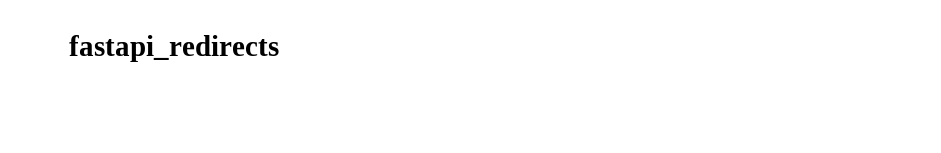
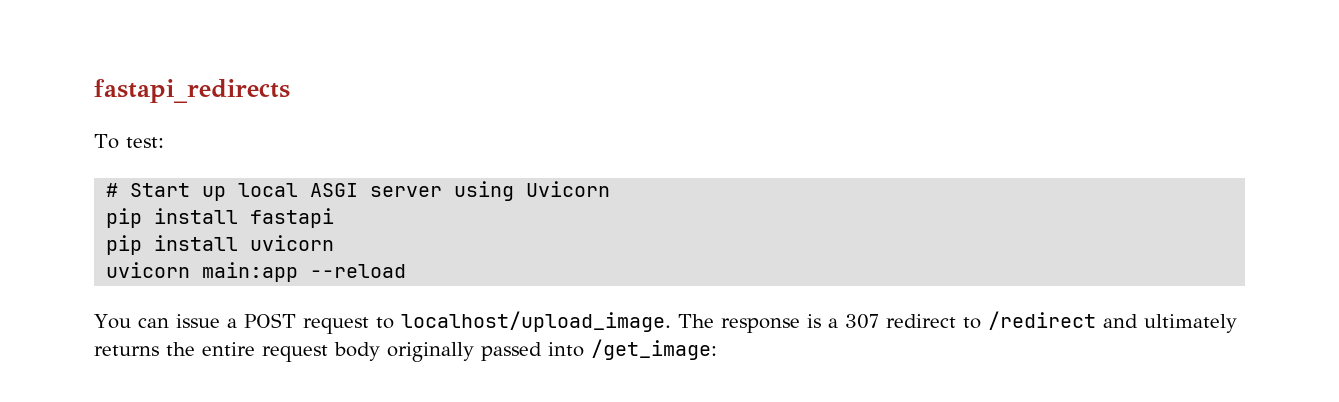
+ To test:
+ # Start up local ASGI server using Uvicorn
+ pip install fastapi
+ pip install uvicorn
+ uvicorn main:app --reload
+ You can issue a POST request to localhost/upload_image. The response is a 307 redirect to /redirect and ultimately returns the entire request body originally passed into /get_image:

